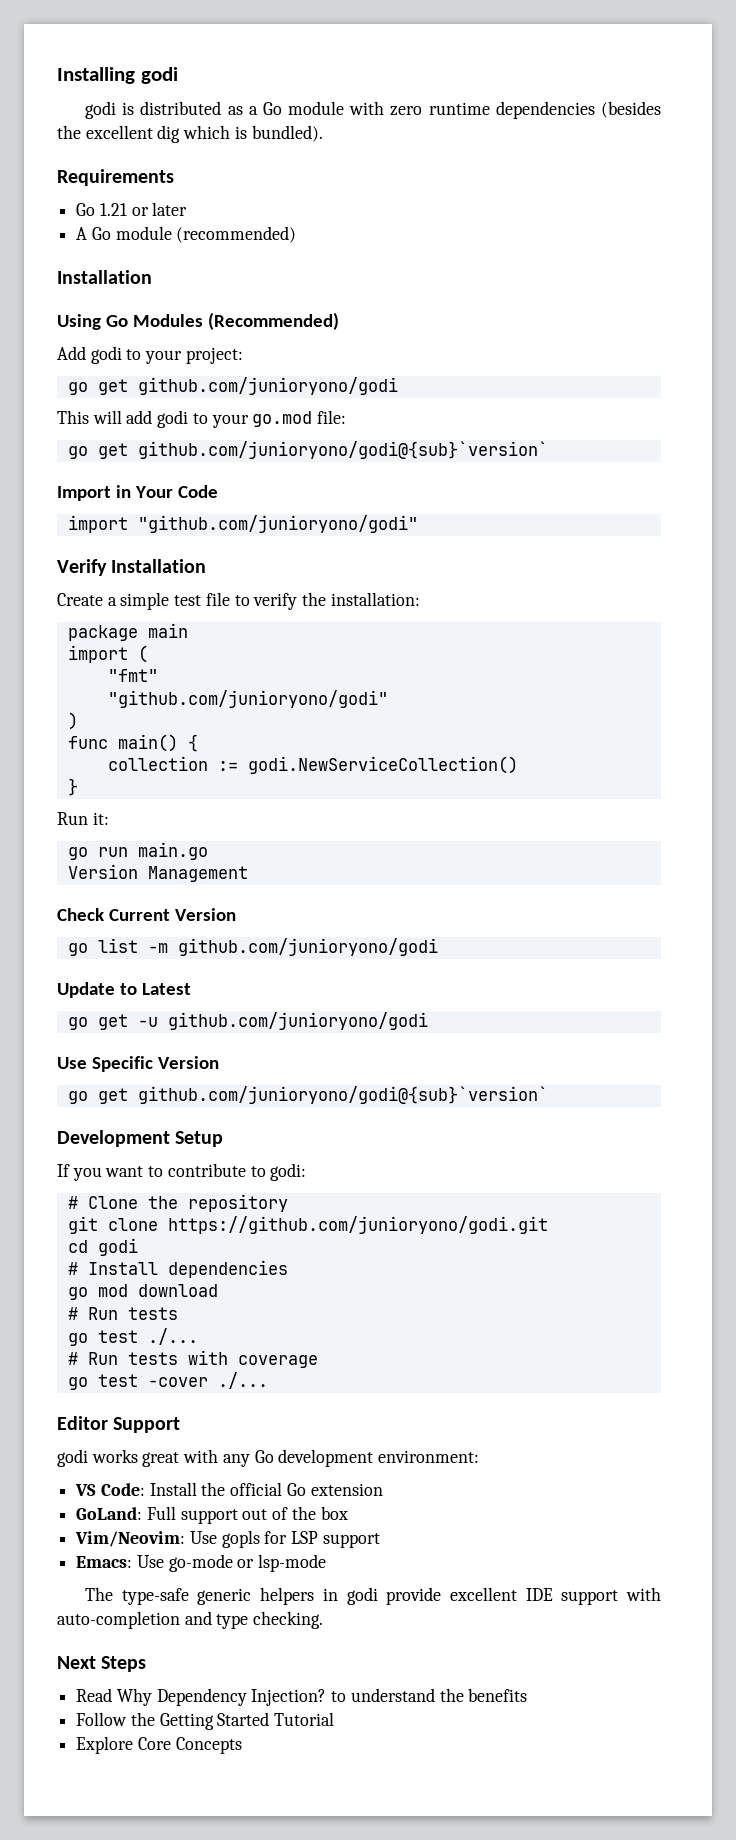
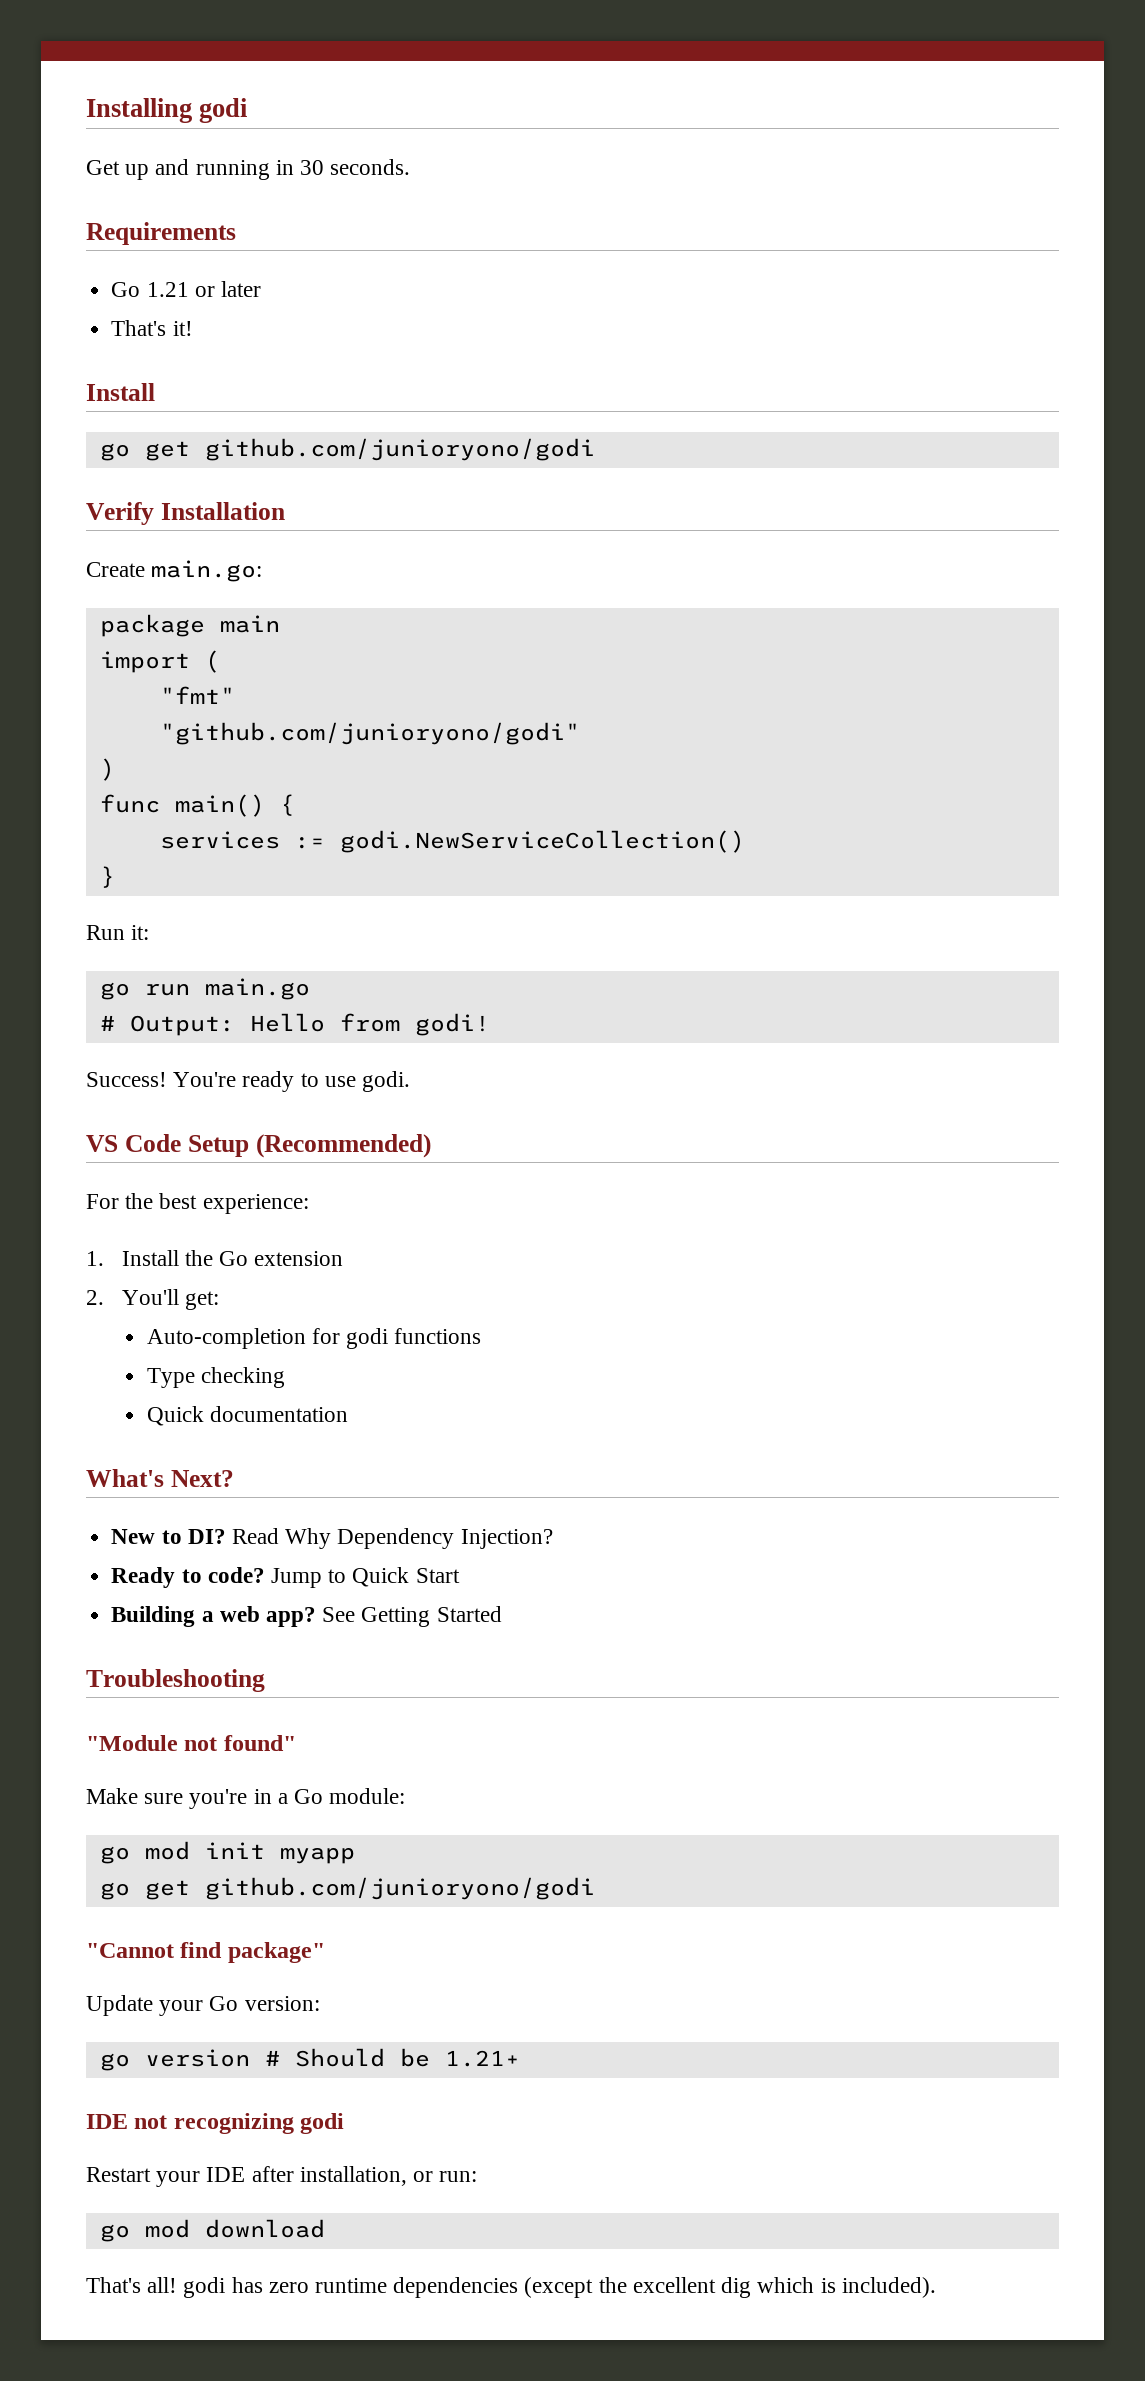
- godi is distributed as a Go module with zero runtime dependencies (besides the excellent dig which is bundled).
+ Get up and running in 30 seconds.
- A Go module (recommended)
- Installation
- Using Go Modules (Recommended)
- Add godi to your project:
+ That's it!
+ Install
  go get github.com/junioryono/godi
- This will add godi to your go.mod file:
- go get github.com/junioryono/godi@{sub}`version`
- Import in Your Code
- import "github.com/junioryono/godi"
  Verify Installation
- Create a simple test file to verify the installation:
+ Create main.go:
- collection := godi.NewServiceCollection()
+ services := godi.NewServiceCollection()
- Version Management
- Check Current Version
- go list -m github.com/junioryono/godi
- Update to Latest
- go get -u github.com/junioryono/godi
- Use Specific Version
- go get github.com/junioryono/godi@{sub}`version`
- Development Setup
- If you want to contribute to godi:
- # Clone the repository
- git clone https://github.com/junioryono/godi.git
- cd godi
- # Install dependencies
+ # Output: Hello from godi!
+ Success! You're ready to use godi.
+ VS Code Setup (Recommended)
+ For the best experience:
+ 1. Install the Go extension
+ 2. You'll get:
+ Auto-completion for godi functions
+ Type checking
+ Quick documentation
+ What's Next?
+ New to DI? Read Why Dependency Injection?
+ Ready to code? Jump to Quick Start
+ Building a web app? See Getting Started
+ Troubleshooting
+ "Module not found"
+ Make sure you're in a Go module:
+ go mod init myapp
+ go get github.com/junioryono/godi
+ "Cannot find package"
+ Update your Go version:
+ go version # Should be 1.21+
+ IDE not recognizing godi
+ Restart your IDE after installation, or run:
  go mod download
- # Run tests
- go test ./...
- # Run tests with coverage
- go test -cover ./...
- Editor Support
- godi works great with any Go development environment:
- VS Code: Install the official Go extension
- GoLand: Full support out of the box
- Vim/Neovim: Use gopls for LSP support
- Emacs: Use go-mode or lsp-mode
- The type-safe generic helpers in godi provide excellent IDE support with auto-completion and type checking.
- Next Steps
- Read Why Dependency Injection? to understand the benefits
- Follow the Getting Started Tutorial
- Explore Core Concepts
+ That's all! godi has zero runtime dependencies (except the excellent dig which is included).

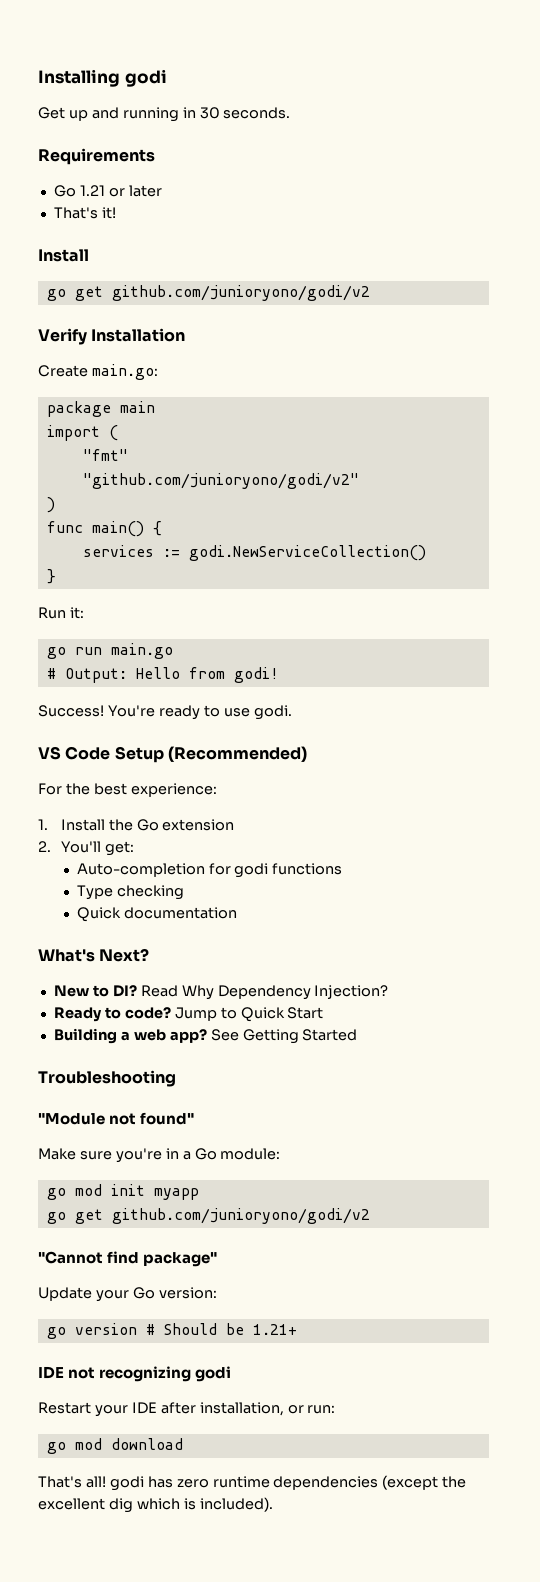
  That's it!
  Install
- go get github.com/junioryono/godi
+ go get github.com/junioryono/godi/v2
- "github.com/junioryono/godi"
+ "github.com/junioryono/godi/v2"
  go mod init myapp
- go get github.com/junioryono/godi
+ go get github.com/junioryono/godi/v2

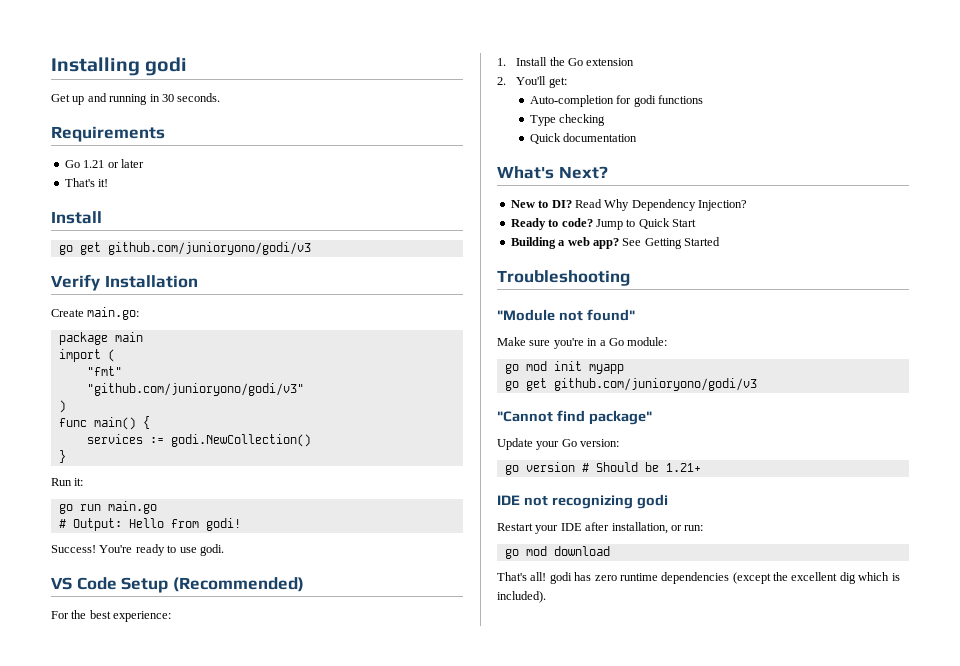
  That's it!
  Install
- go get github.com/junioryono/godi/v2
+ go get github.com/junioryono/godi/v3
- "github.com/junioryono/godi/v2"
+ "github.com/junioryono/godi/v3"
- services := godi.NewServiceCollection()
+ services := godi.NewCollection()
  go mod init myapp
- go get github.com/junioryono/godi/v2
+ go get github.com/junioryono/godi/v3

